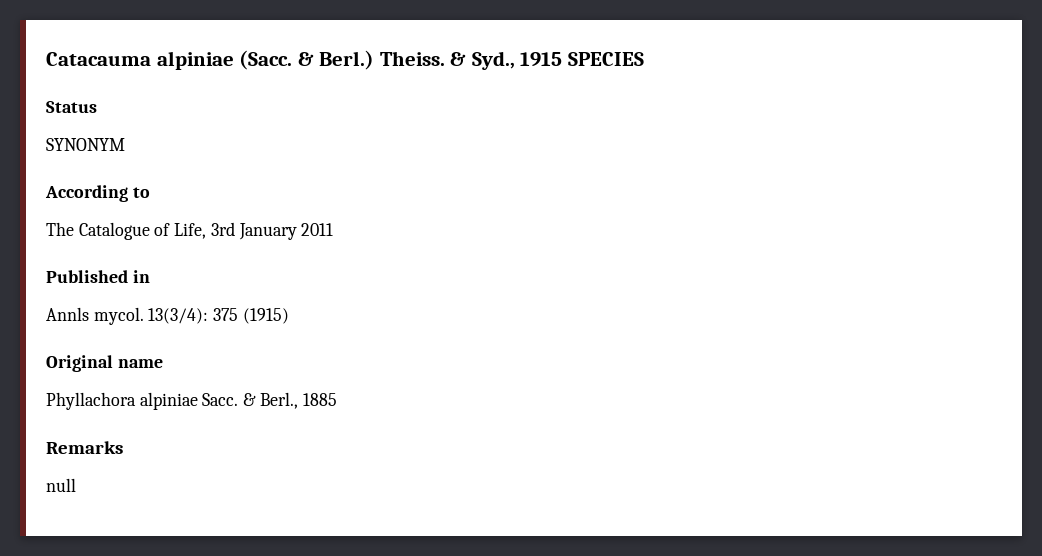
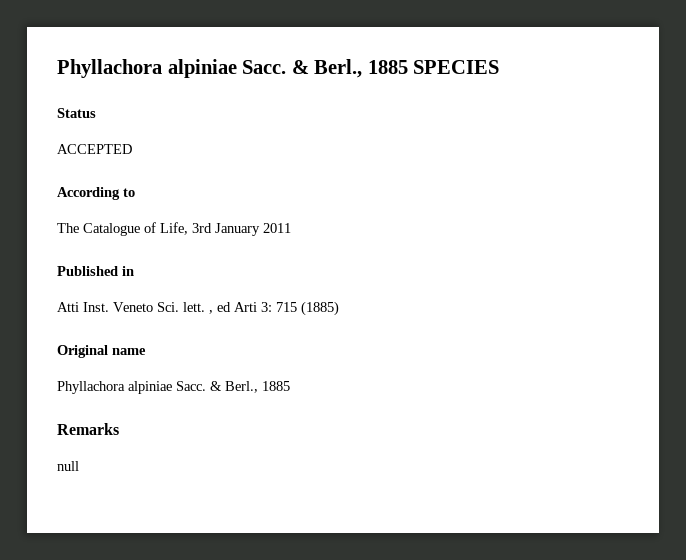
- Catacauma alpiniae (Sacc. & Berl.) Theiss. & Syd., 1915 SPECIES
+ Phyllachora alpiniae Sacc. & Berl., 1885 SPECIES
- SYNONYM
+ ACCEPTED
- Annls mycol. 13(3/4): 375 (1915)
+ Atti Inst. Veneto Sci. lett. , ed Arti 3: 715 (1885)

